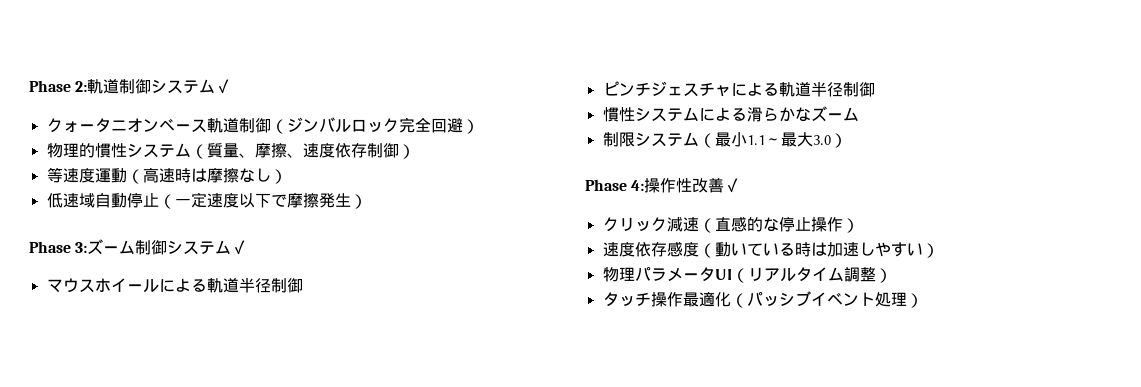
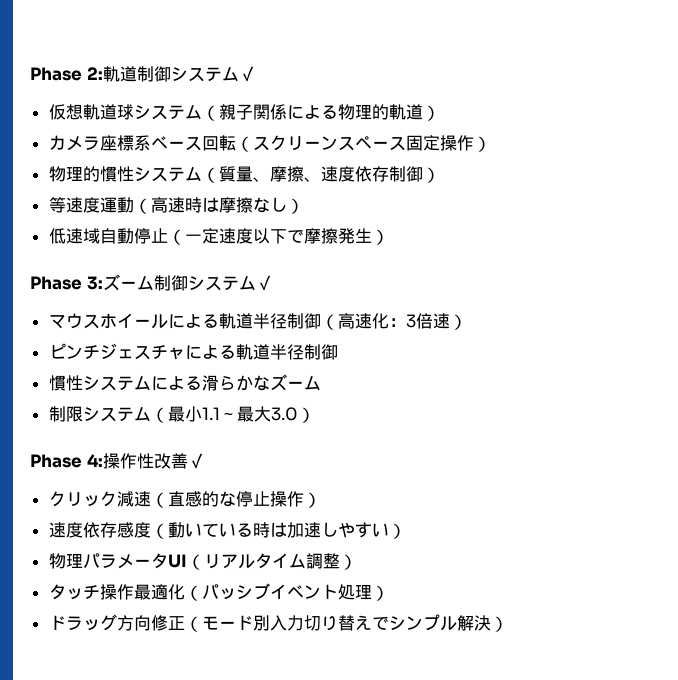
- クォータニオンベース軌道制御（ジンバルロック完全回避）
+ 仮想軌道球システム（親子関係による物理的軌道）
+ カメラ座標系ベース回転（スクリーンスペース固定操作）
- マウスホイールによる軌道半径制御
+ マウスホイールによる軌道半径制御（高速化：3倍速）
+ ドラッグ方向修正（モード別入力切り替えでシンプル解決）

